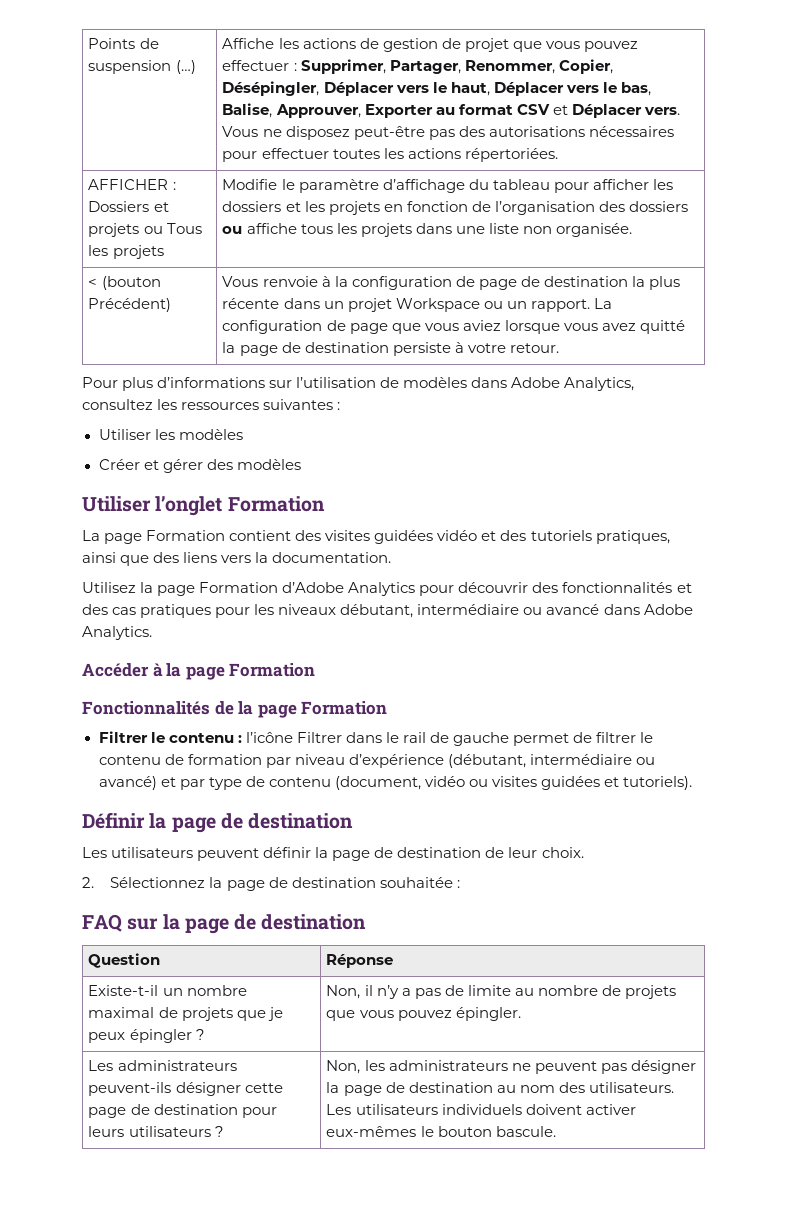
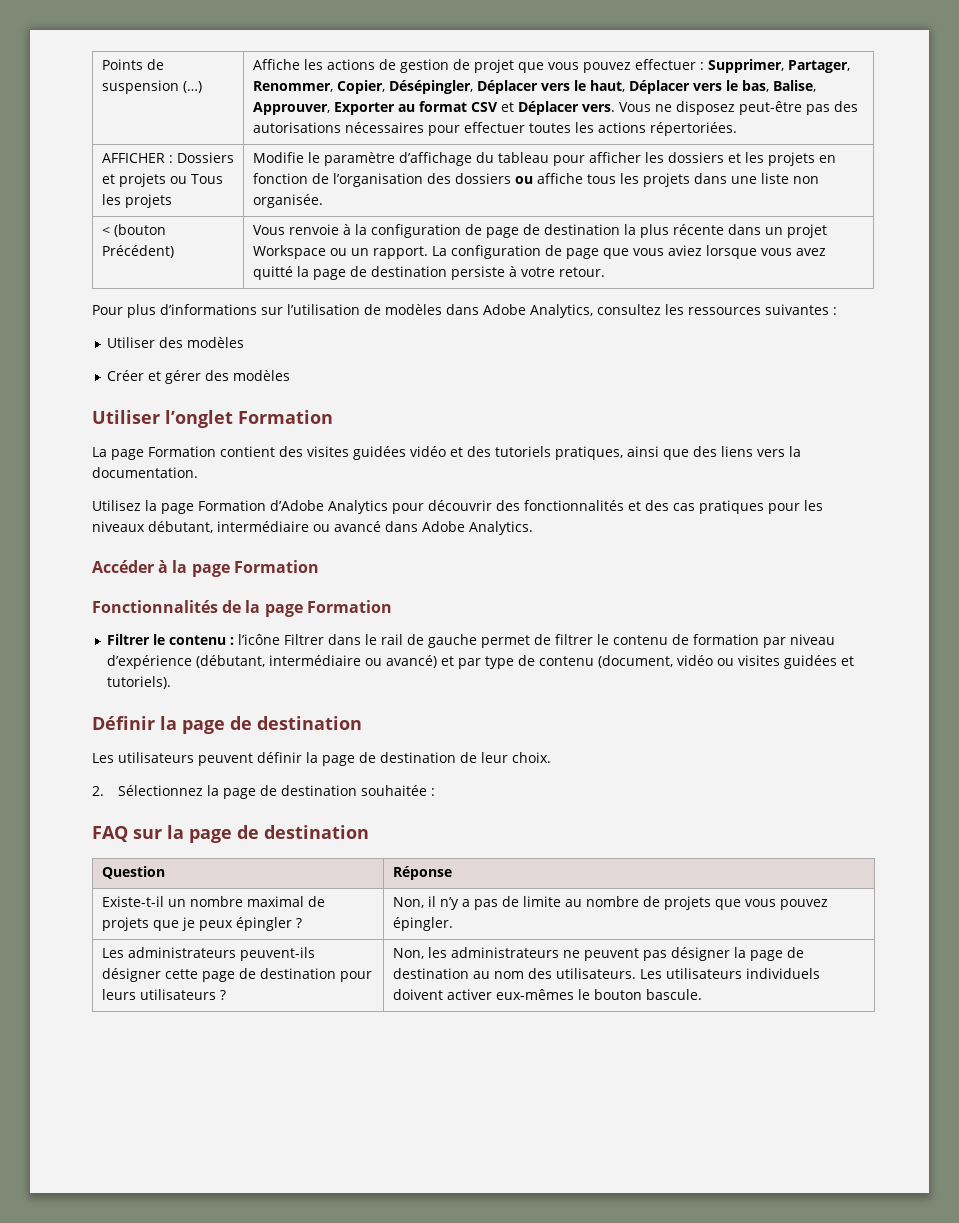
- Utiliser les modèles
+ Utiliser des modèles

